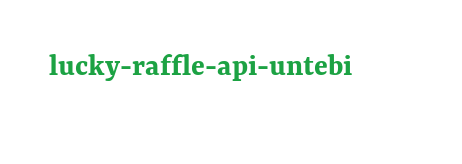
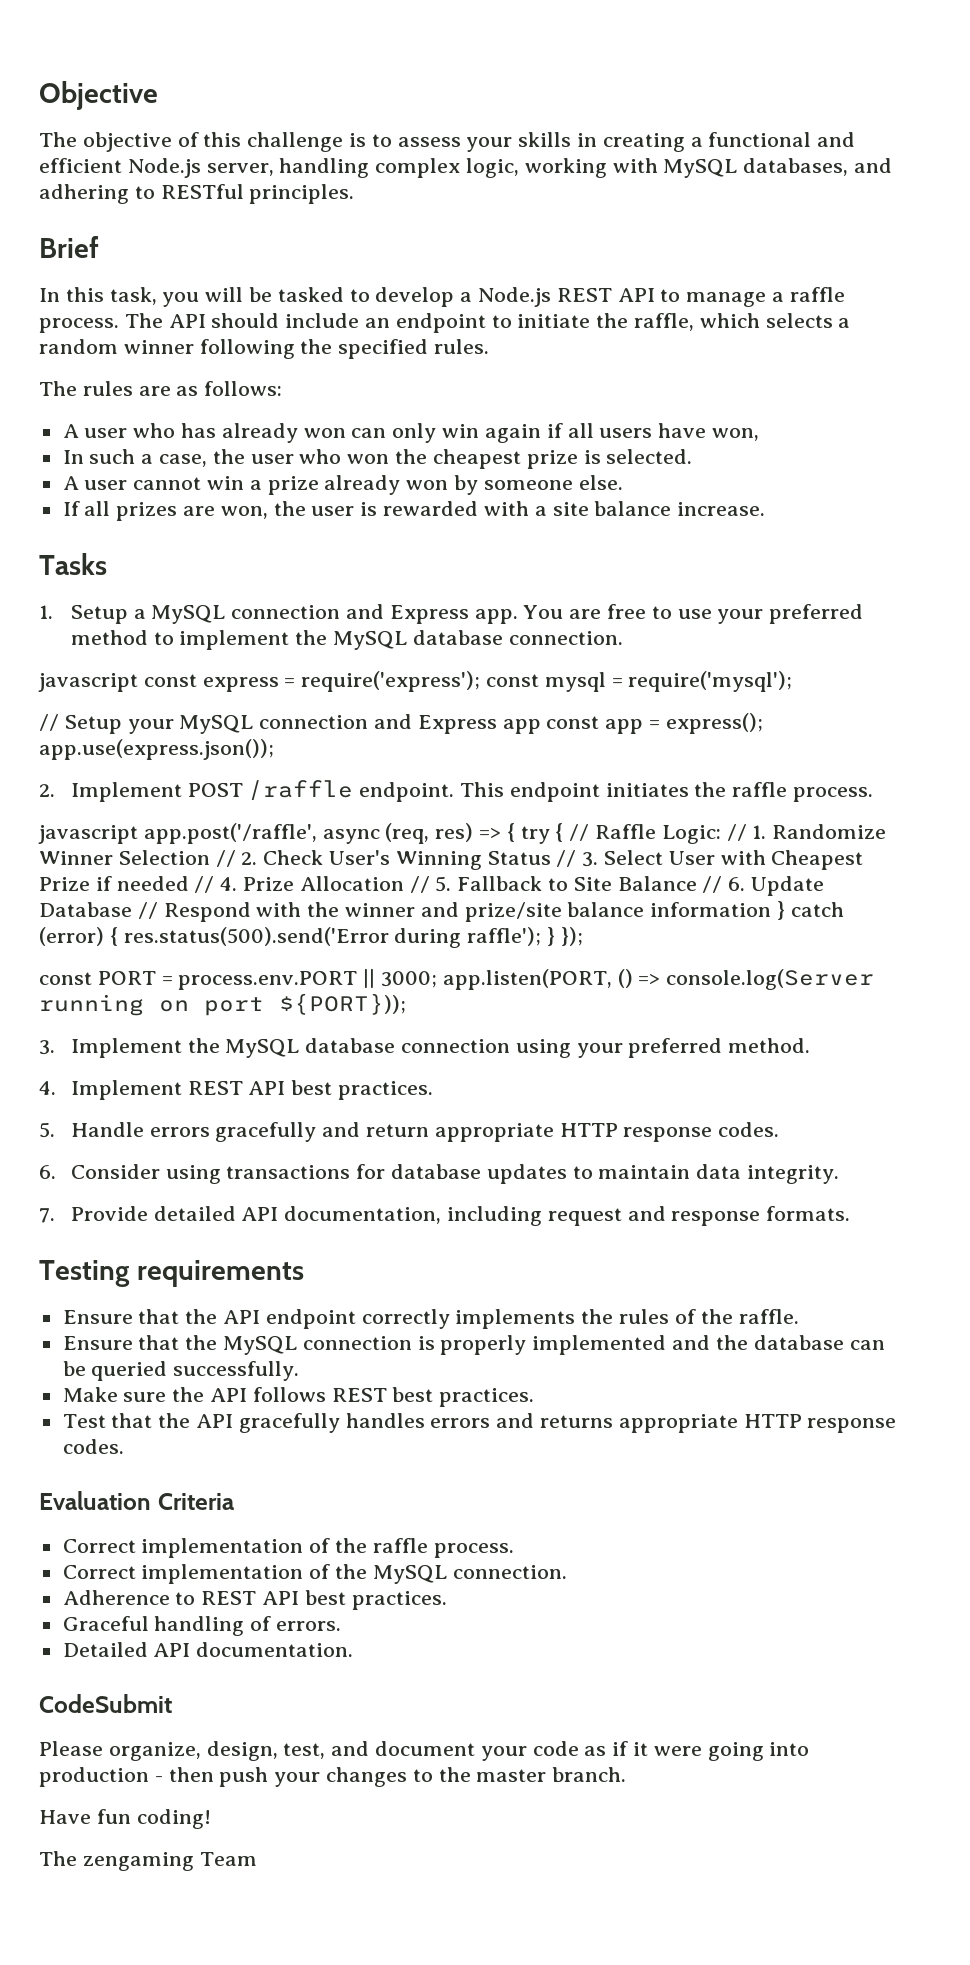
- lucky-raffle-api-untebi
+ Objective
+ The objective of this challenge is to assess your skills in creating a functional and efficient Node.js server, handling complex logic, working with MySQL databases, and adhering to RESTful principles.
+ Brief
+ In this task, you will be tasked to develop a Node.js REST API to manage a raffle process. The API should include an endpoint to initiate the raffle, which selects a random winner following the specified rules.
+ The rules are as follows:
+ A user who has already won can only win again if all users have won,
+ In such a case, the user who won the cheapest prize is selected.
+ A user cannot win a prize already won by someone else.
+ If all prizes are won, the user is rewarded with a site balance increase.
+ Tasks
+ 1. Setup a MySQL connection and Express app. You are free to use your preferred method to implement the MySQL database connection.
+ javascript const express = require('express'); const mysql = require('mysql');
+ // Setup your MySQL connection and Express app const app = express(); app.use(express.json());
+ 2. Implement POST /raffle endpoint. This endpoint initiates the raffle process.
+ javascript app.post('/raffle', async (req, res) => { try { // Raffle Logic: // 1. Randomize Winner Selection // 2. Check User's Winning Status // 3. Select User with Cheapest Prize if needed // 4. Prize Allocation // 5. Fallback to Site Balance // 6. Update Database // Respond with the winner and prize/site balance information } catch (error) { res.status(500).send('Error during raffle'); } });
+ const PORT = process.env.PORT || 3000; app.listen(PORT, () => console.log(Server running on port ${PORT}));
+ 3. Implement the MySQL database connection using your preferred method.
+ 4. Implement REST API best practices.
+ 5. Handle errors gracefully and return appropriate HTTP response codes.
+ 6. Consider using transactions for database updates to maintain data integrity.
+ 7. Provide detailed API documentation, including request and response formats.
+ Testing requirements
+ Ensure that the API endpoint correctly implements the rules of the raffle.
+ Ensure that the MySQL connection is properly implemented and the database can be queried successfully.
+ Make sure the API follows REST best practices.
+ Test that the API gracefully handles errors and returns appropriate HTTP response codes.
+ Evaluation Criteria
+ Correct implementation of the raffle process.
+ Correct implementation of the MySQL connection.
+ Adherence to REST API best practices.
+ Graceful handling of errors.
+ Detailed API documentation.
+ CodeSubmit
+ Please organize, design, test, and document your code as if it were going into production - then push your changes to the master branch.
+ Have fun coding!
+ The zengaming Team

